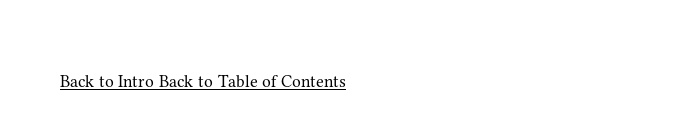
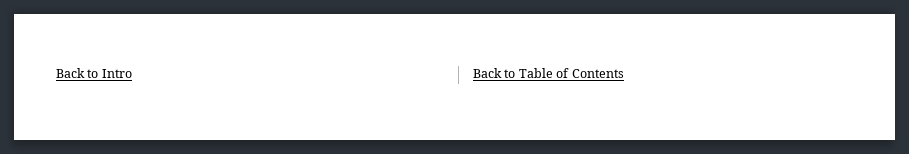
- Back to Intro Back to Table of Contents
+ Back to Intro
+ Back to Table of Contents

